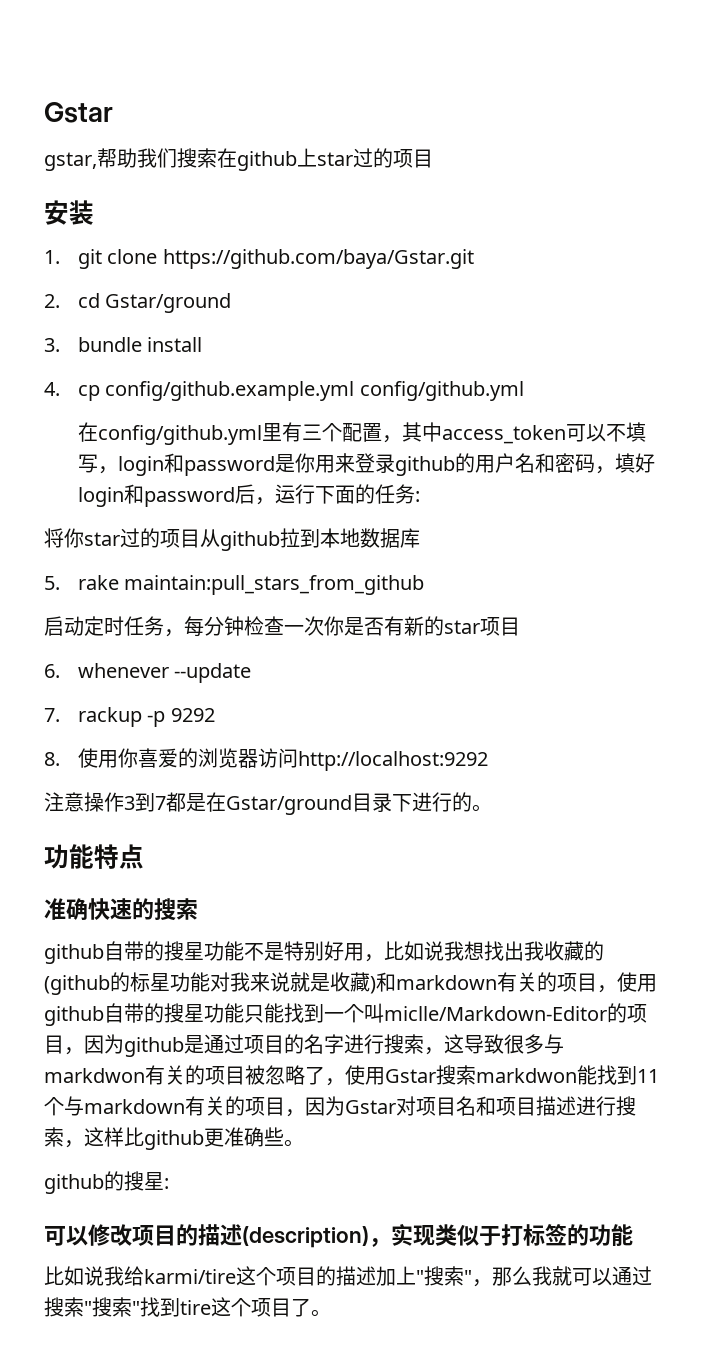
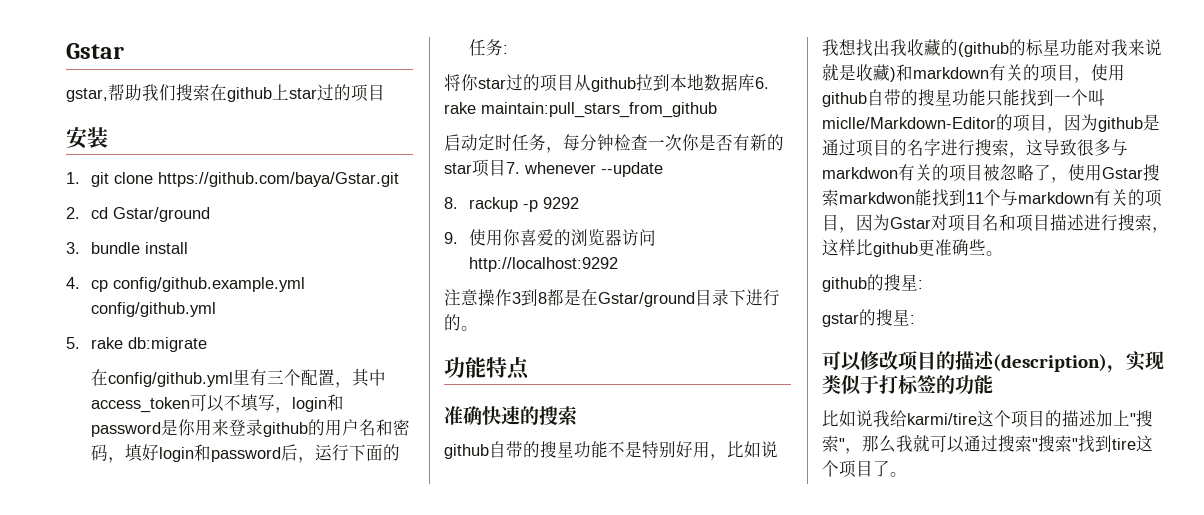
+ 5. rake db:migrate
- 将你star过的项目从github拉到本地数据库
- 5. rake maintain:pull_stars_from_github
+ 将你star过的项目从github拉到本地数据库6. rake maintain:pull_stars_from_github
- 启动定时任务，每分钟检查一次你是否有新的star项目
- 6. whenever --update
+ 启动定时任务，每分钟检查一次你是否有新的star项目7. whenever --update
- 7. rackup -p 9292
+ 8. rackup -p 9292
- 8.使用你喜爱的浏览器访问http://localhost:9292
+ 9.使用你喜爱的浏览器访问http://localhost:9292
- 注意操作3到7都是在Gstar/ground目录下进行的。
+ 注意操作3到8都是在Gstar/ground目录下进行的。
+ gstar的搜星:

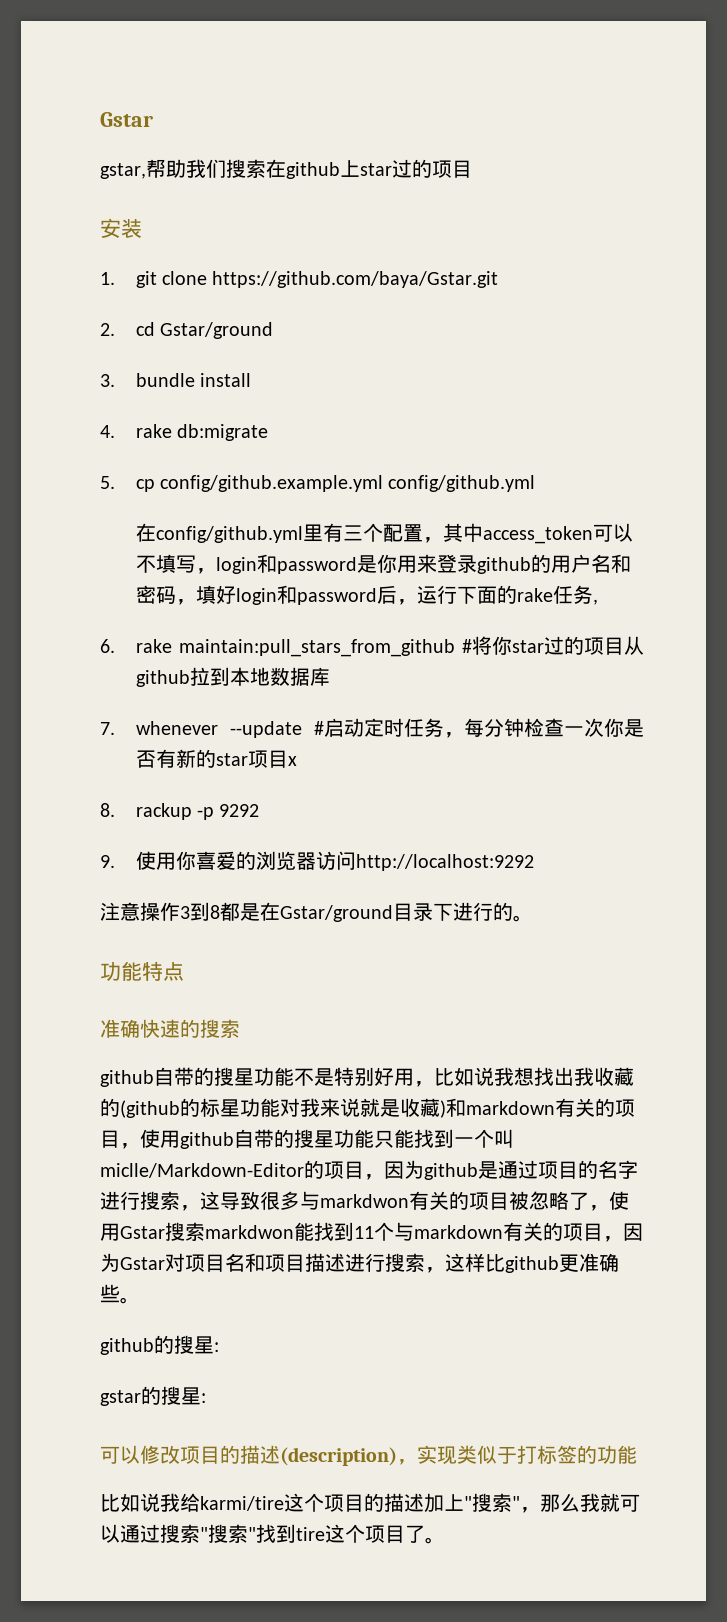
- 4. cp config/github.example.yml config/github.yml
+ 4. rake db:migrate
+ 5. cp config/github.example.yml config/github.yml
- 5. rake db:migrate
- 在config/github.yml里有三个配置，其中access_token可以不填写，login和password是你用来登录github的用户名和密码，填好login和password后，运行下面的任务:
- 将你star过的项目从github拉到本地数据库6. rake maintain:pull_stars_from_github
- 启动定时任务，每分钟检查一次你是否有新的star项目7. whenever --update
+ 在config/github.yml里有三个配置，其中access_token可以不填写，login和password是你用来登录github的用户名和密码，填好login和password后，运行下面的rake任务,
+ 6. rake maintain:pull_stars_from_github #将你star过的项目从github拉到本地数据库
+ 7. whenever --update #启动定时任务，每分钟检查一次你是否有新的star项目x

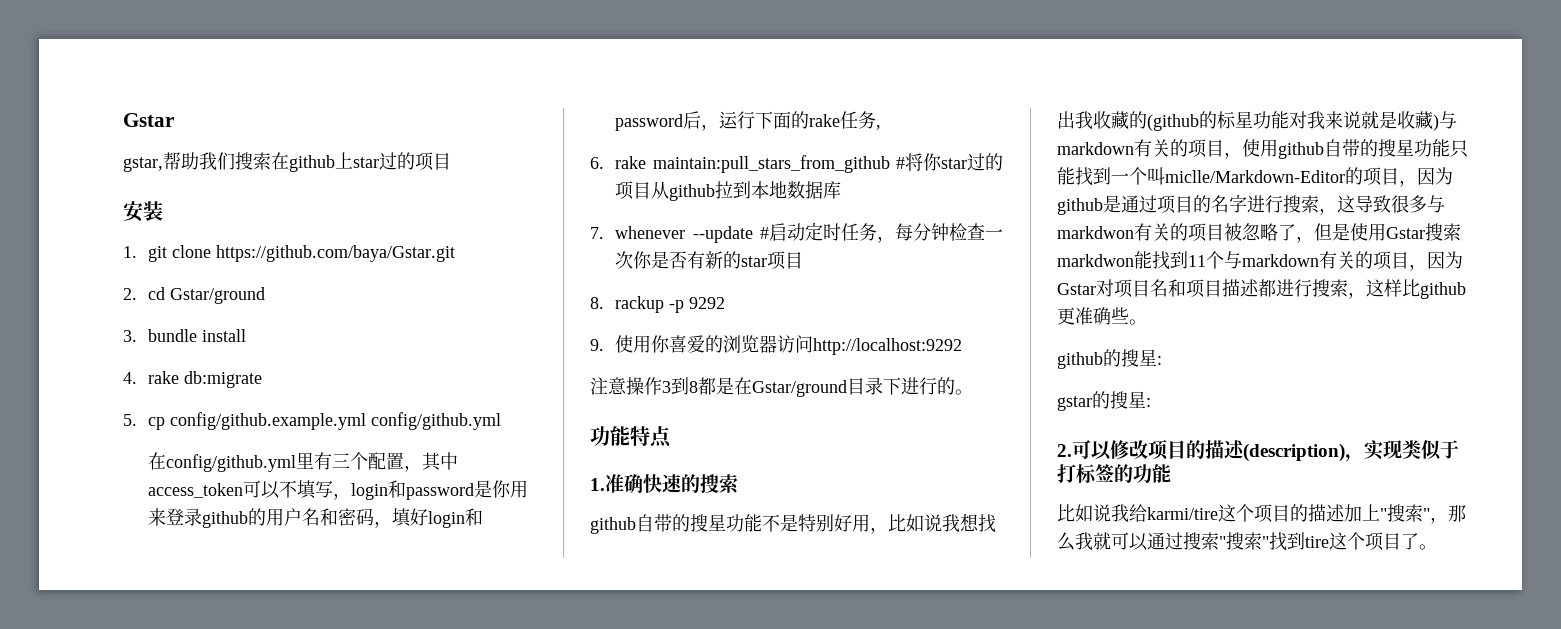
- 7. whenever --update #启动定时任务，每分钟检查一次你是否有新的star项目x
+ 7. whenever --update #启动定时任务，每分钟检查一次你是否有新的star项目
- 准确快速的搜索
+ 1.准确快速的搜索
- github自带的搜星功能不是特别好用，比如说我想找出我收藏的(github的标星功能对我来说就是收藏)和markdown有关的项目，使用github自带的搜星功能只能找到一个叫miclle/Markdown-Editor的项目，因为github是通过项目的名字进行搜索，这导致很多与markdwon有关的项目被忽略了，使用Gstar搜索markdwon能找到11个与markdown有关的项目，因为Gstar对项目名和项目描述进行搜索，这样比github更准确些。
+ github自带的搜星功能不是特别好用，比如说我想找出我收藏的(github的标星功能对我来说就是收藏)与markdown有关的项目，使用github自带的搜星功能只能找到一个叫miclle/Markdown-Editor的项目，因为github是通过项目的名字进行搜索，这导致很多与markdwon有关的项目被忽略了，但是使用Gstar搜索markdwon能找到11个与markdown有关的项目，因为Gstar对项目名和项目描述都进行搜索，这样比github更准确些。
- 可以修改项目的描述(description)，实现类似于打标签的功能
+ 2.可以修改项目的描述(description)，实现类似于打标签的功能

